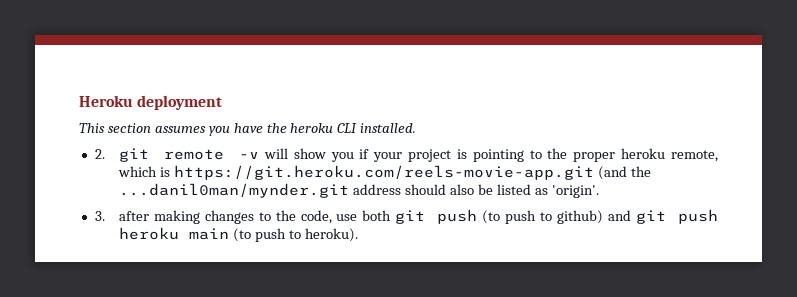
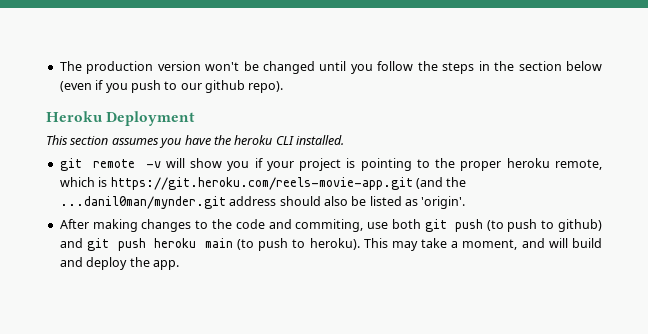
- Heroku deployment
+ The production version won't be changed until you follow the steps in the section below (even if you push to our github repo).
+ Heroku Deployment
- 2. git remote -v will show you if your project is pointing to the proper heroku remote, which is https://git.heroku.com/reels-movie-app.git (and the ...danil0man/mynder.git address should also be listed as 'origin'.
+ git remote -v will show you if your project is pointing to the proper heroku remote, which is https://git.heroku.com/reels-movie-app.git (and the ...danil0man/mynder.git address should also be listed as 'origin'.
- 3. after making changes to the code, use both git push (to push to github) and git push heroku main (to push to heroku).
+ After making changes to the code and commiting, use both git push (to push to github) and git push heroku main (to push to heroku).
+ This may take a moment, and will build and deploy the app.

